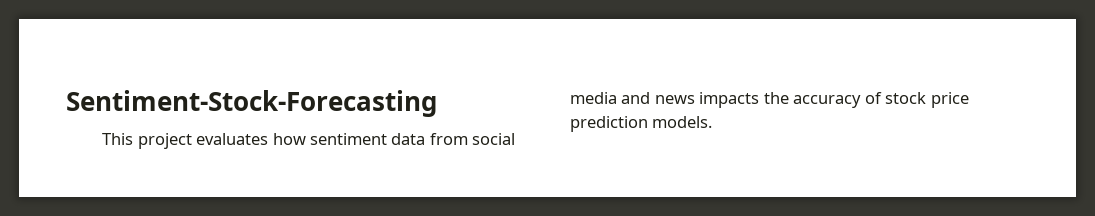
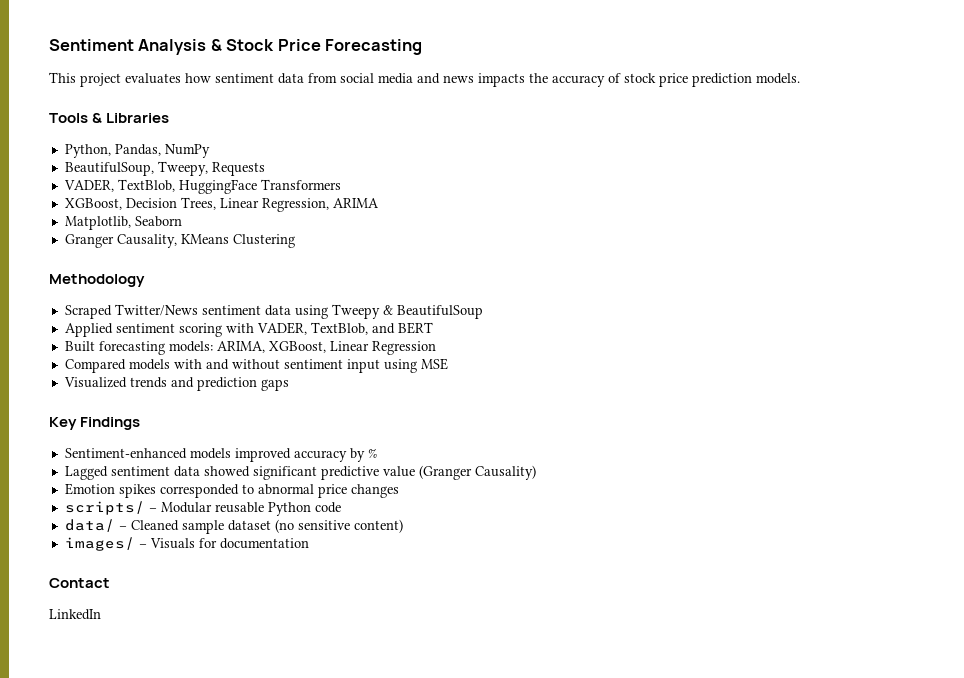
- Sentiment-Stock-Forecasting
+ Sentiment Analysis & Stock Price Forecasting
+ Tools & Libraries
+ Python, Pandas, NumPy
+ BeautifulSoup, Tweepy, Requests
+ VADER, TextBlob, HuggingFace Transformers
+ XGBoost, Decision Trees, Linear Regression, ARIMA
+ Matplotlib, Seaborn
+ Granger Causality, KMeans Clustering
+ Methodology
+ Scraped Twitter/News sentiment data using Tweepy & BeautifulSoup
+ Applied sentiment scoring with VADER, TextBlob, and BERT
+ Built forecasting models: ARIMA, XGBoost, Linear Regression
+ Compared models with and without sentiment input using MSE
+ Visualized trends and prediction gaps
+ Key Findings
+ Sentiment-enhanced models improved accuracy by %
+ Lagged sentiment data showed significant predictive value (Granger Causality)
+ Emotion spikes corresponded to abnormal price changes
+ scripts/ – Modular reusable Python code
+ data/ – Cleaned sample dataset (no sensitive content)
+ images/ – Visuals for documentation
+ Contact
+ LinkedIn

